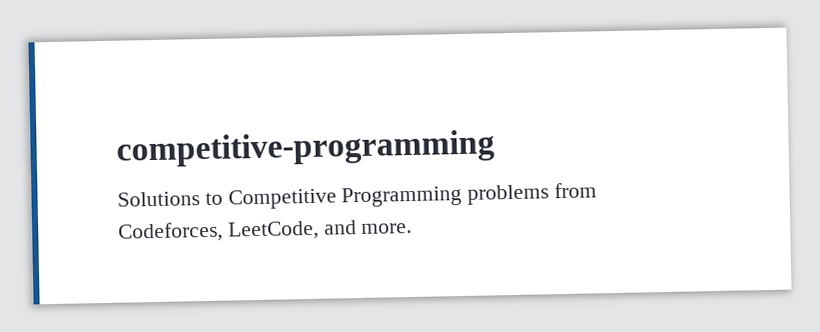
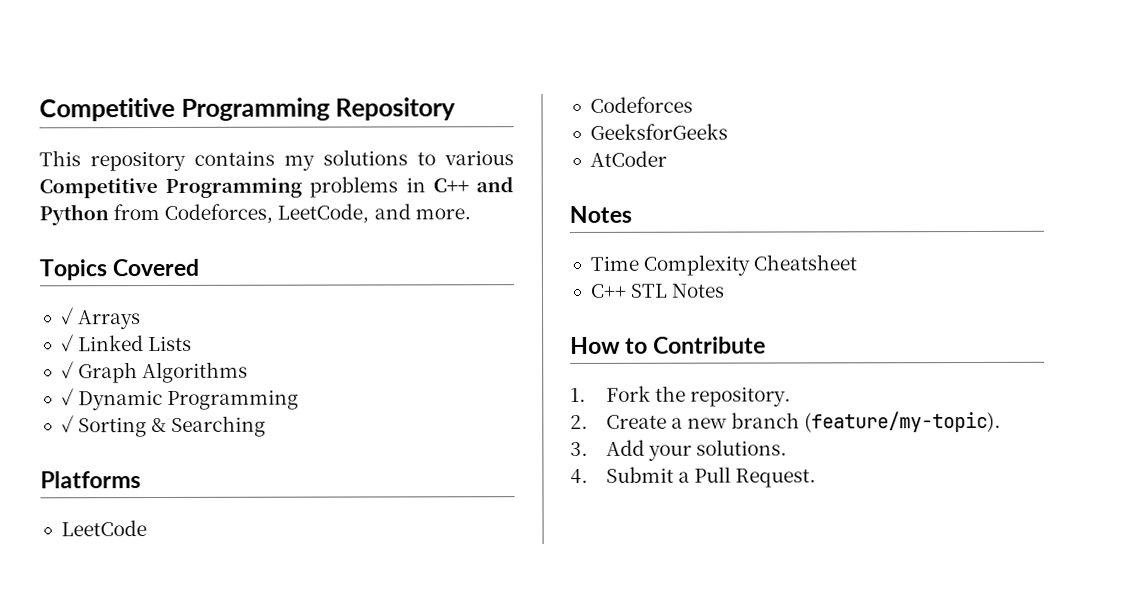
- competitive-programming
- Solutions to Competitive Programming problems from Codeforces, LeetCode, and more.
+ Competitive Programming Repository
+ This repository contains my solutions to various Competitive Programming problems in C++ and Python from Codeforces, LeetCode, and more.
+ Topics Covered
+ ✓ Arrays
+ ✓ Linked Lists
+ ✓ Graph Algorithms
+ ✓ Dynamic Programming
+ ✓ Sorting & Searching
+ Platforms
+ LeetCode
+ Codeforces
+ GeeksforGeeks
+ AtCoder
+ Notes
+ Time Complexity Cheatsheet
+ C++ STL Notes
+ How to Contribute
+ 1. Fork the repository.
+ 2. Create a new branch (feature/my-topic).
+ 3. Add your solutions.
+ 4. Submit a Pull Request.

